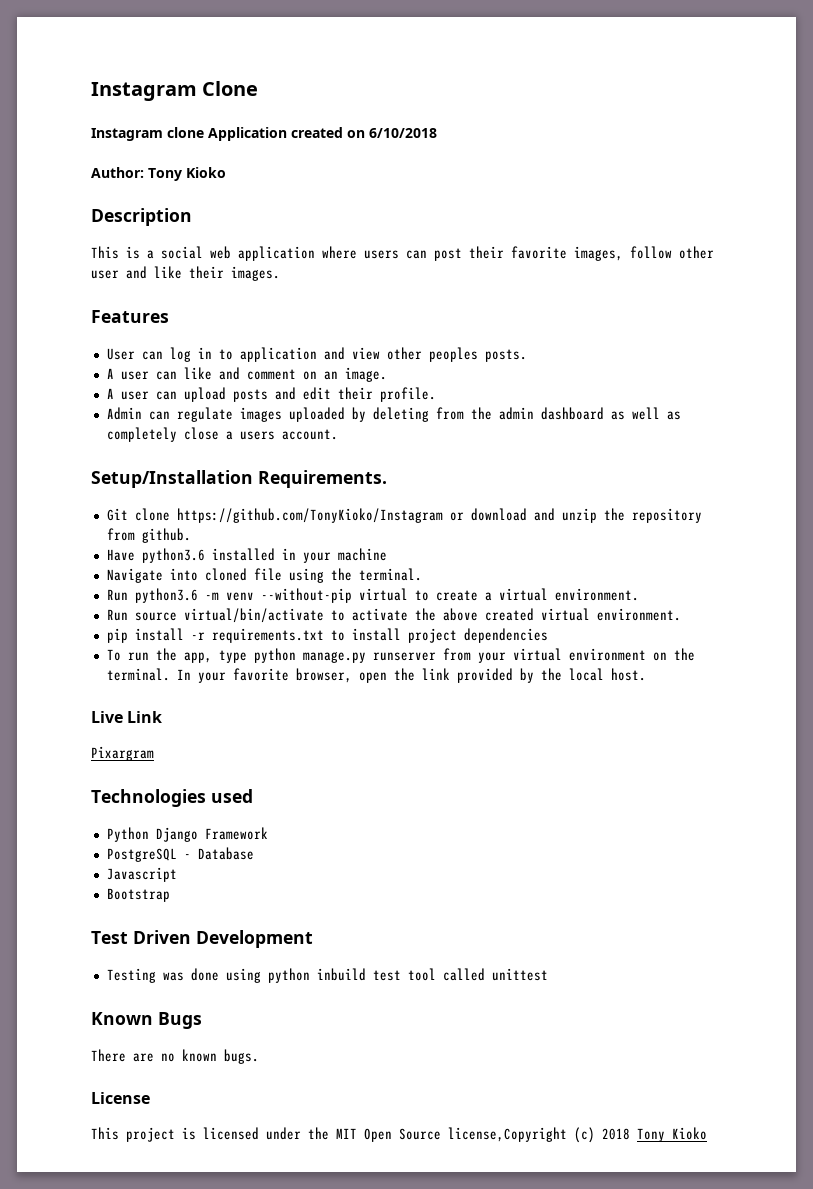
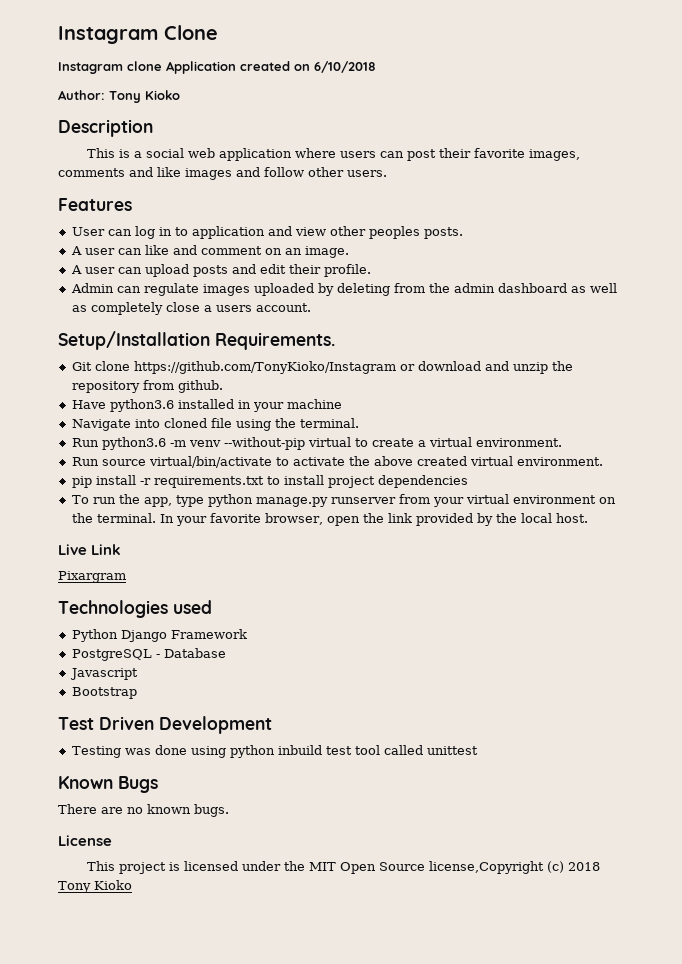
- This is a social web application where users can post their favorite images, follow other user and like their images.
+ This is a social web application where users can post their favorite images, comments and like images and follow other users.

